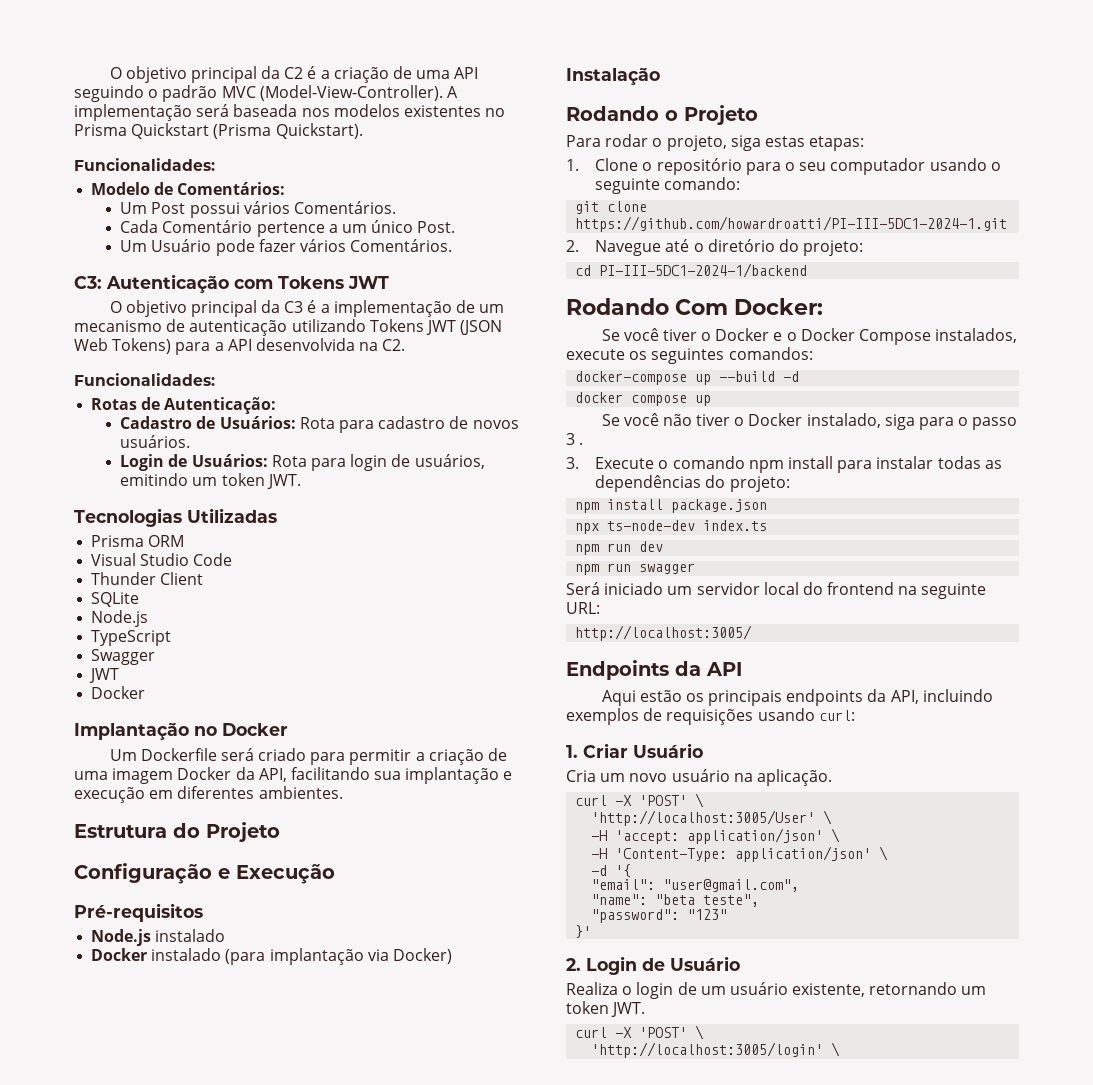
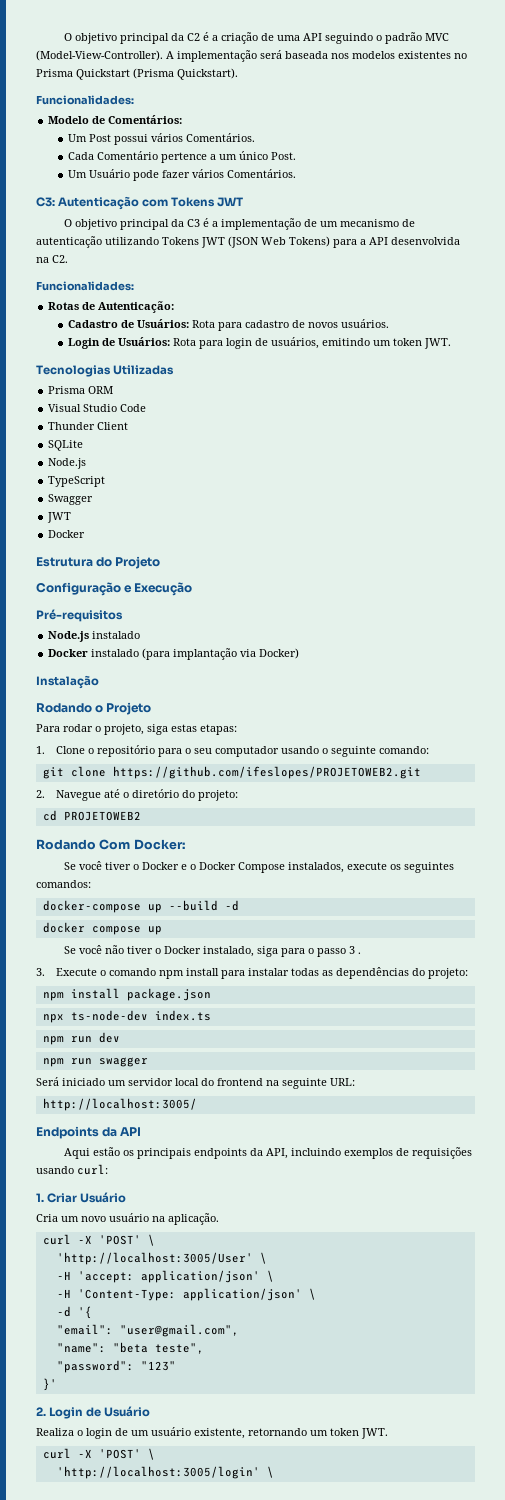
- Implantação no Docker
- Um Dockerfile será criado para permitir a criação de uma imagem Docker da API, facilitando sua implantação e execução em diferentes ambientes.
- git clone https://github.com/howardroatti/PI-III-5DC1-2024-1.git
+ git clone https://github.com/ifeslopes/PROJETOWEB2.git
- cd PI-III-5DC1-2024-1/backend
+ cd PROJETOWEB2

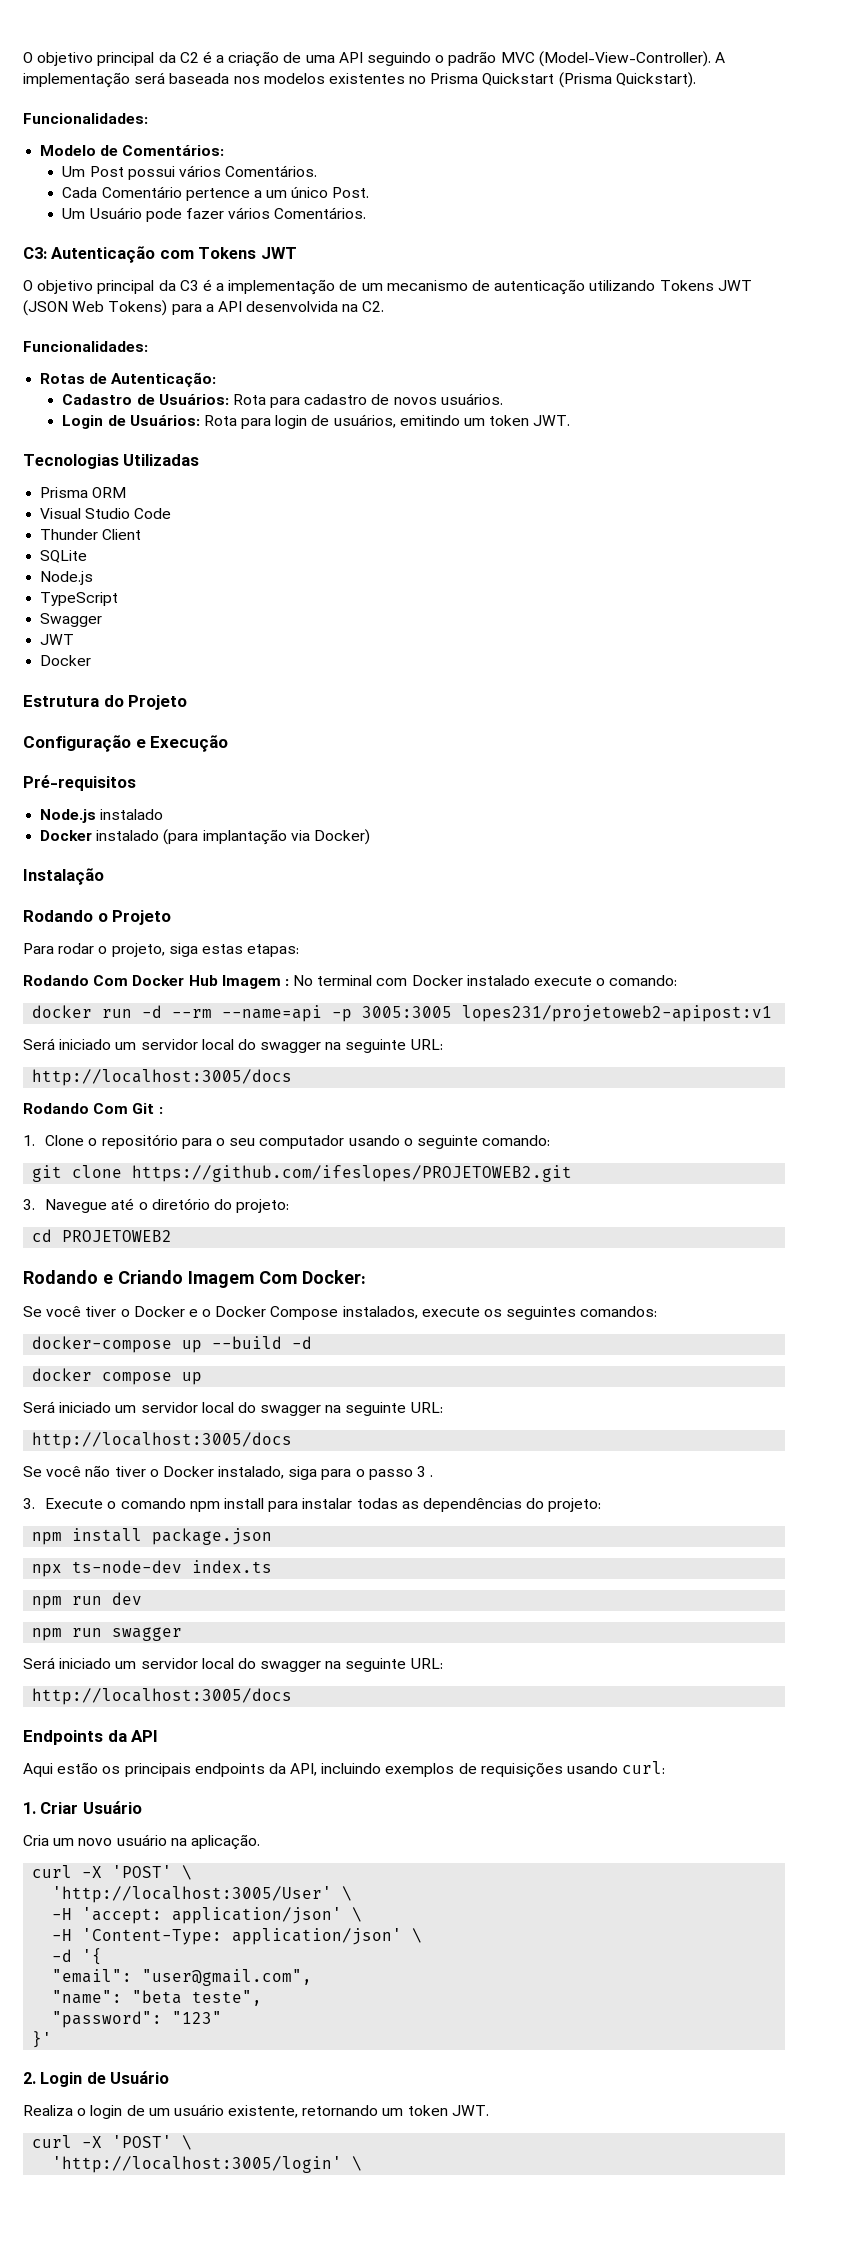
+ Rodando Com Docker Hub Imagem : No terminal com Docker instalado execute o comando:
+ docker run -d --rm --name=api -p 3005:3005 lopes231/projetoweb2-apipost:v1
+ Será iniciado um servidor local do swagger na seguinte URL:
+ http://localhost:3005/docs
+ Rodando Com Git :
- 2. Navegue até o diretório do projeto:
+ 3. Navegue até o diretório do projeto:
- Rodando Com Docker:
+ Rodando e Criando Imagem Com Docker:
  docker compose up
+ Será iniciado um servidor local do swagger na seguinte URL:
+ http://localhost:3005/docs
  npm run swagger
- Será iniciado um servidor local do frontend na seguinte URL:
- http://localhost:3005/
+ Será iniciado um servidor local do swagger na seguinte URL:
+ http://localhost:3005/docs

